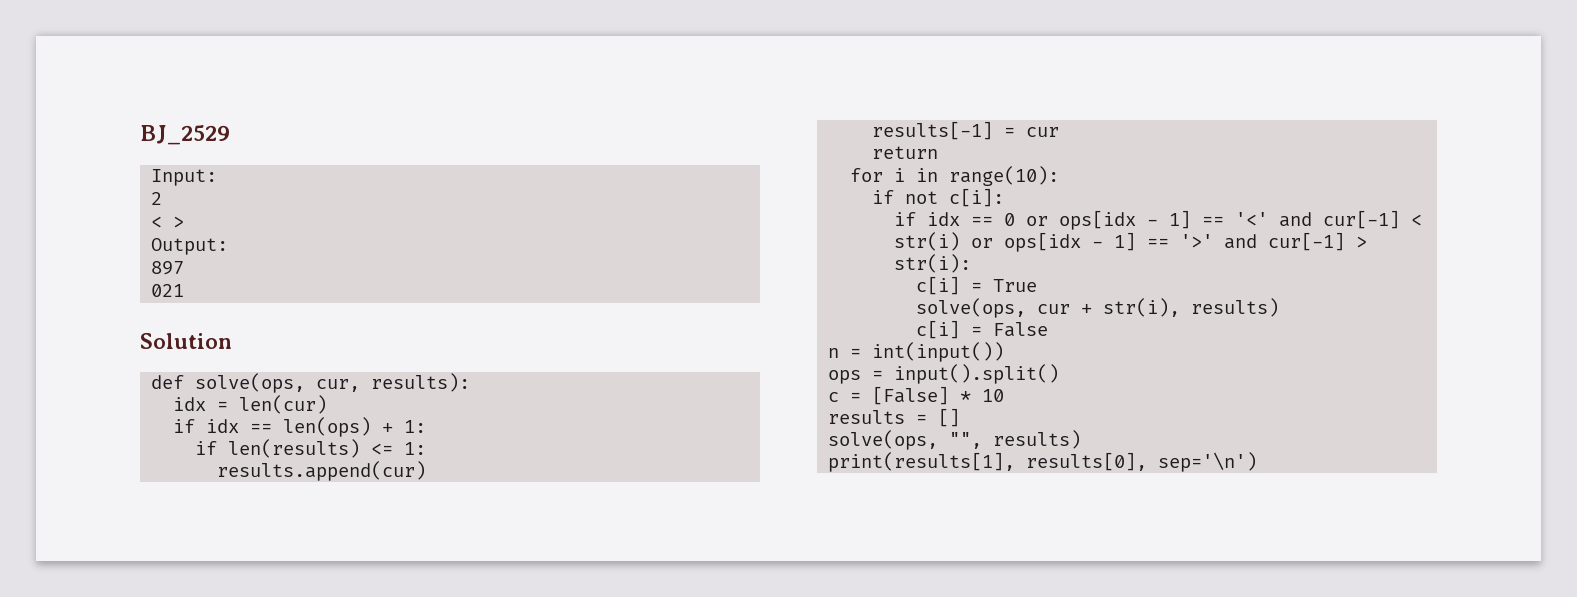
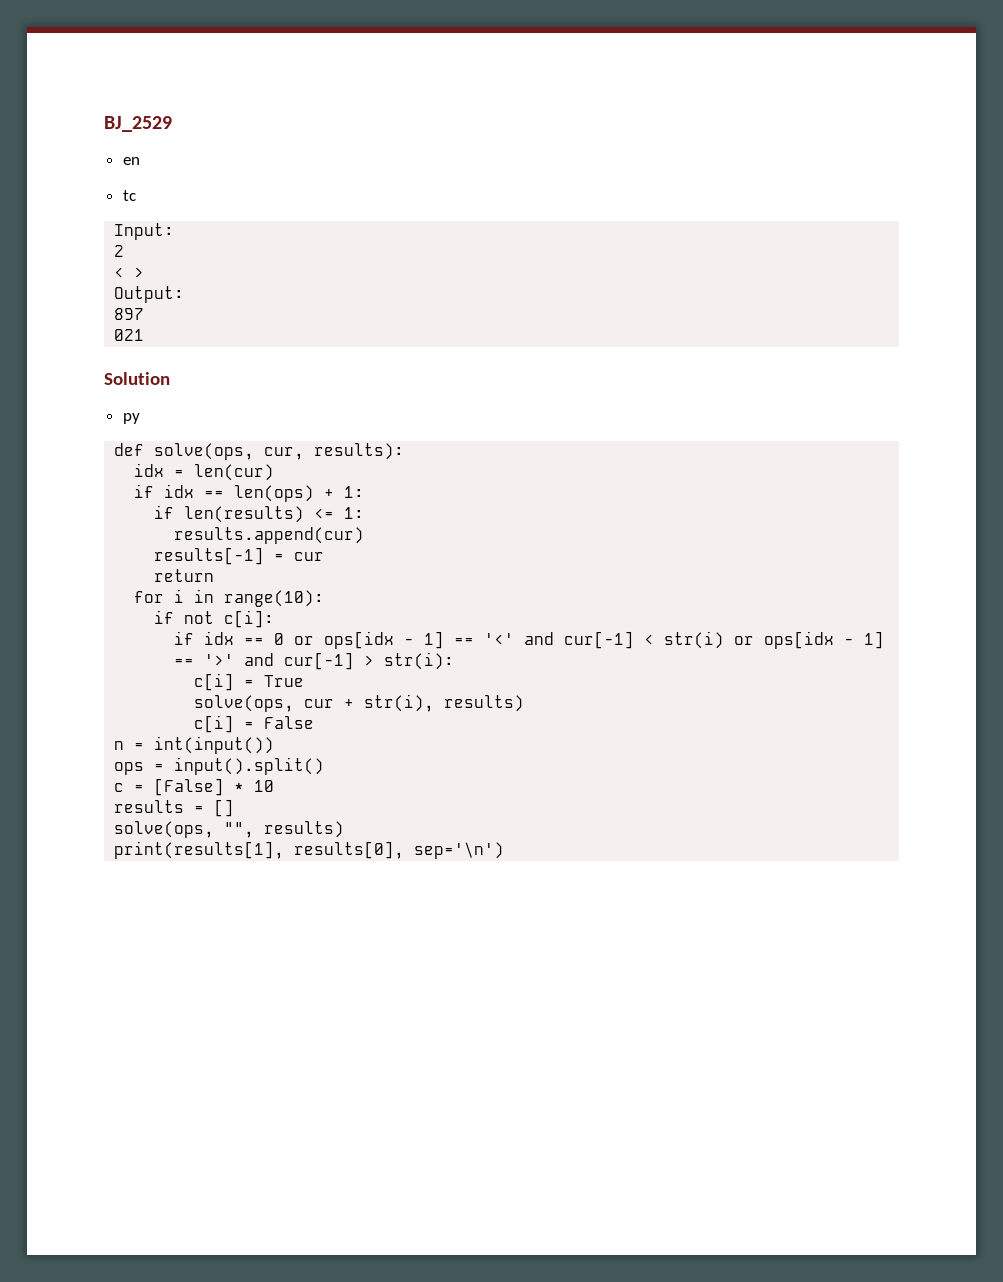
+ en
+ tc
+ py

